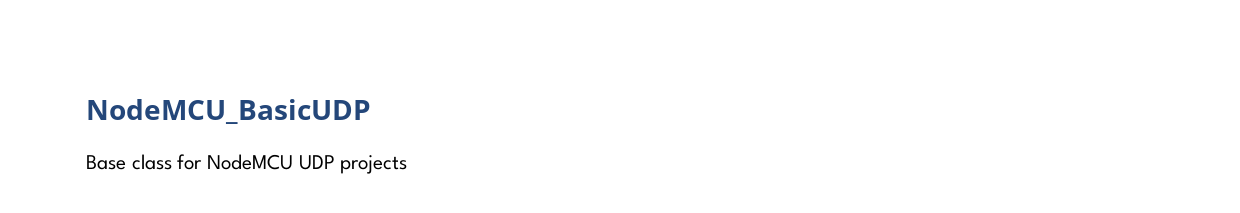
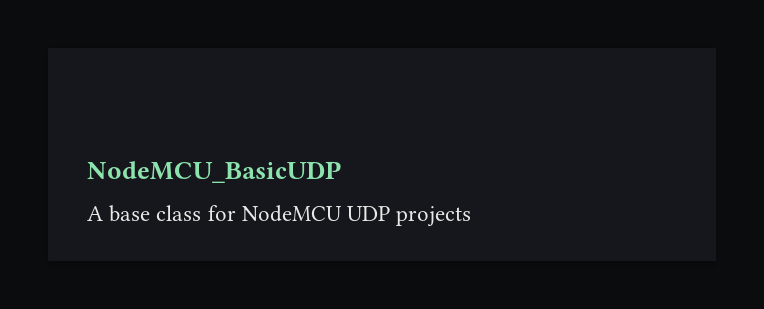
- Base class for NodeMCU UDP projects
+ A base class for NodeMCU UDP projects

